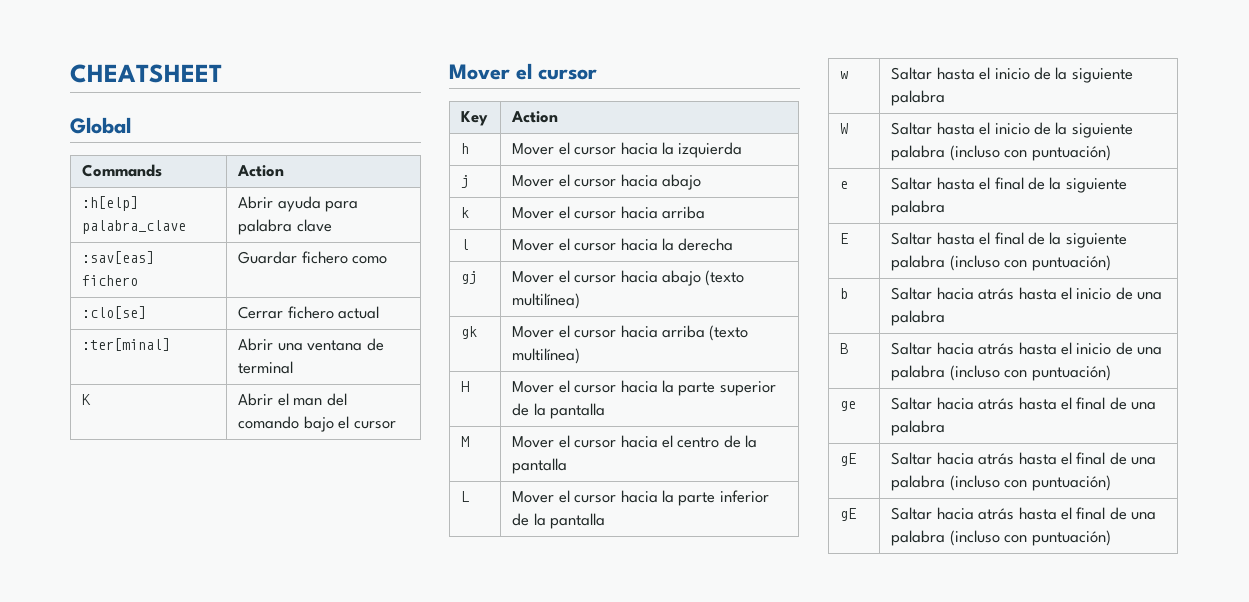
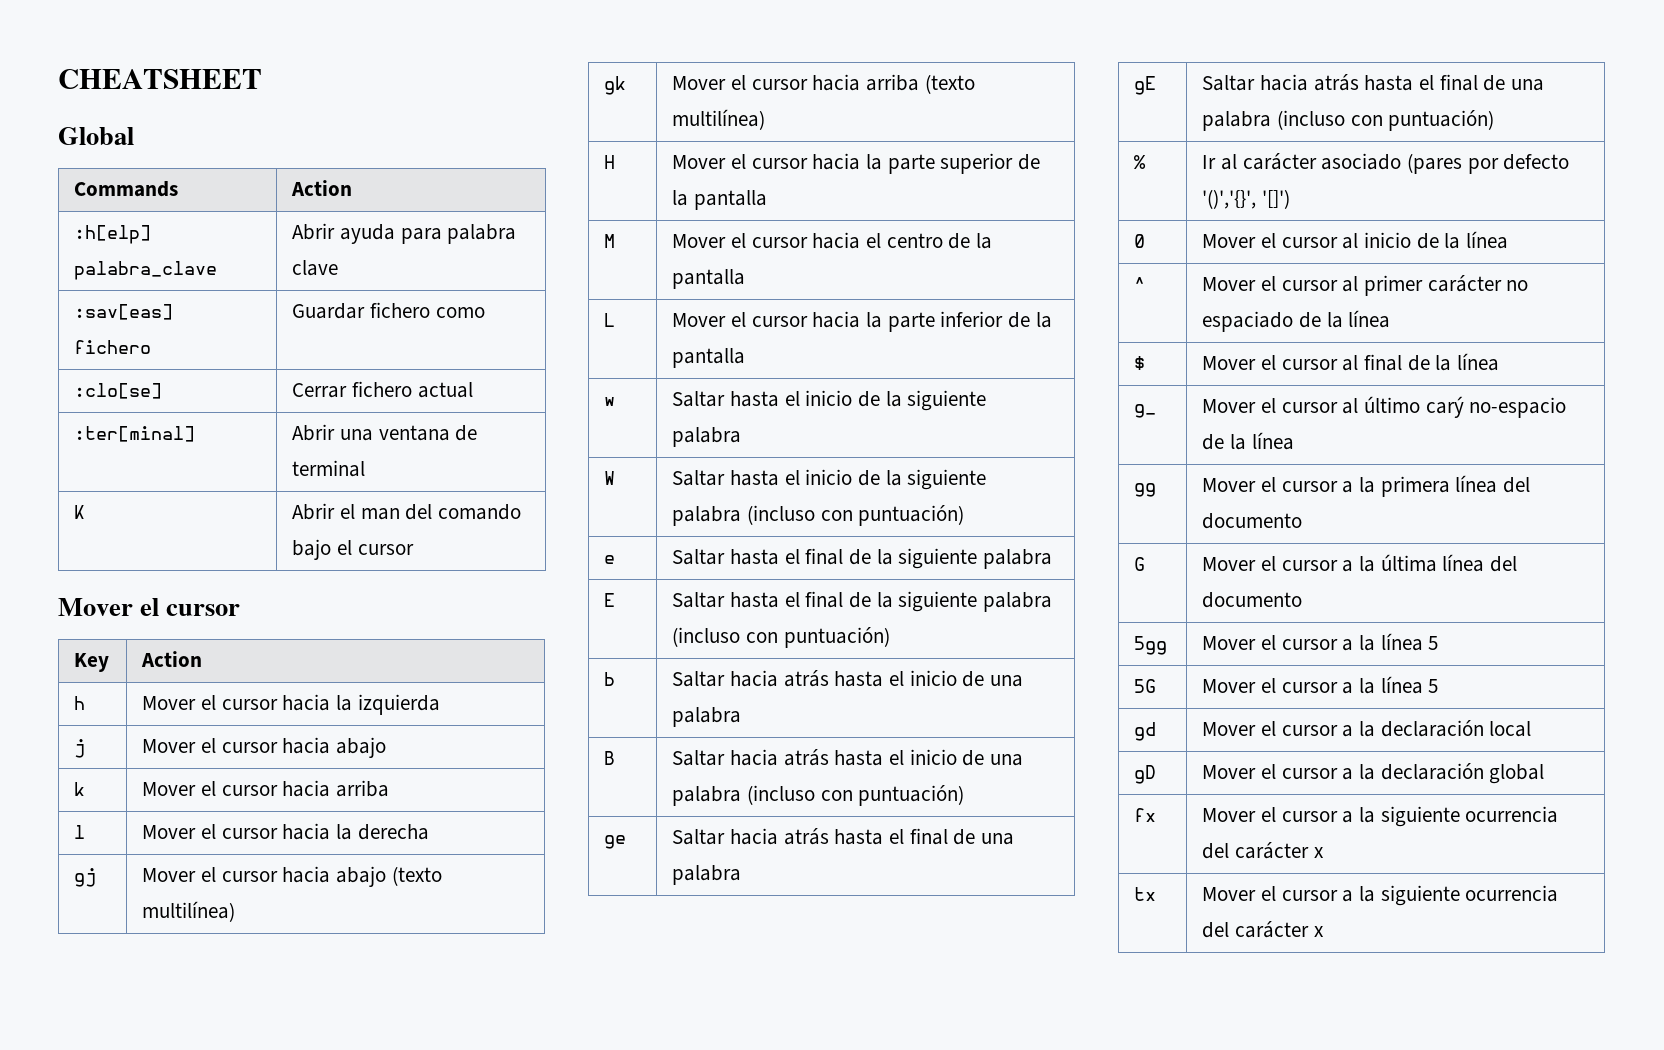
  ge | Saltar hacia atrás hasta el final de una palabra
  gE | Saltar hacia atrás hasta el final de una palabra (incluso con puntuación)
- gE | Saltar hacia atrás hasta el final de una palabra (incluso con puntuación)
+ % | Ir al carácter asociado (pares por defecto '()','{}', '[]')
+ 0 | Mover el cursor al inicio de la línea
+ ^ | Mover el cursor al primer carácter no espaciado de la línea
+ $ | Mover el cursor al final de la línea
+ g_ | Mover el cursor al último carý no-espacio de la línea
+ gg | Mover el cursor a la primera línea del documento
+ G | Mover el cursor a la última línea del documento
+ 5gg | Mover el cursor a la línea 5
+ 5G | Mover el cursor a la línea 5
+ gd | Mover el cursor a la declaración local
+ gD | Mover el cursor a la declaración global
+ fx | Mover el cursor a la siguiente ocurrencia del carácter x
+ tx | Mover el cursor a la siguiente ocurrencia del carácter x

